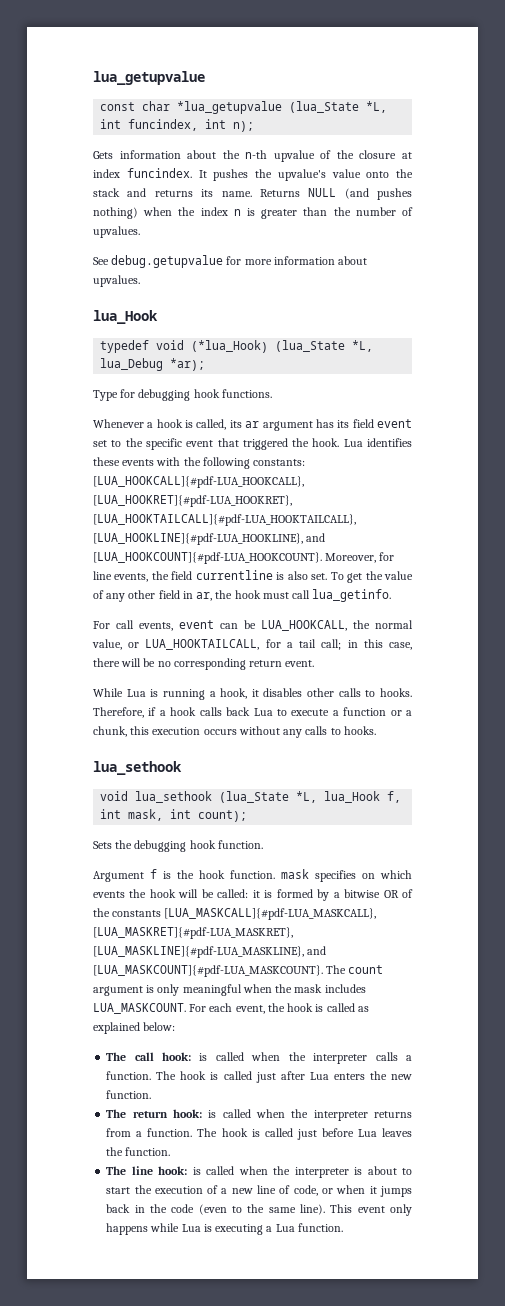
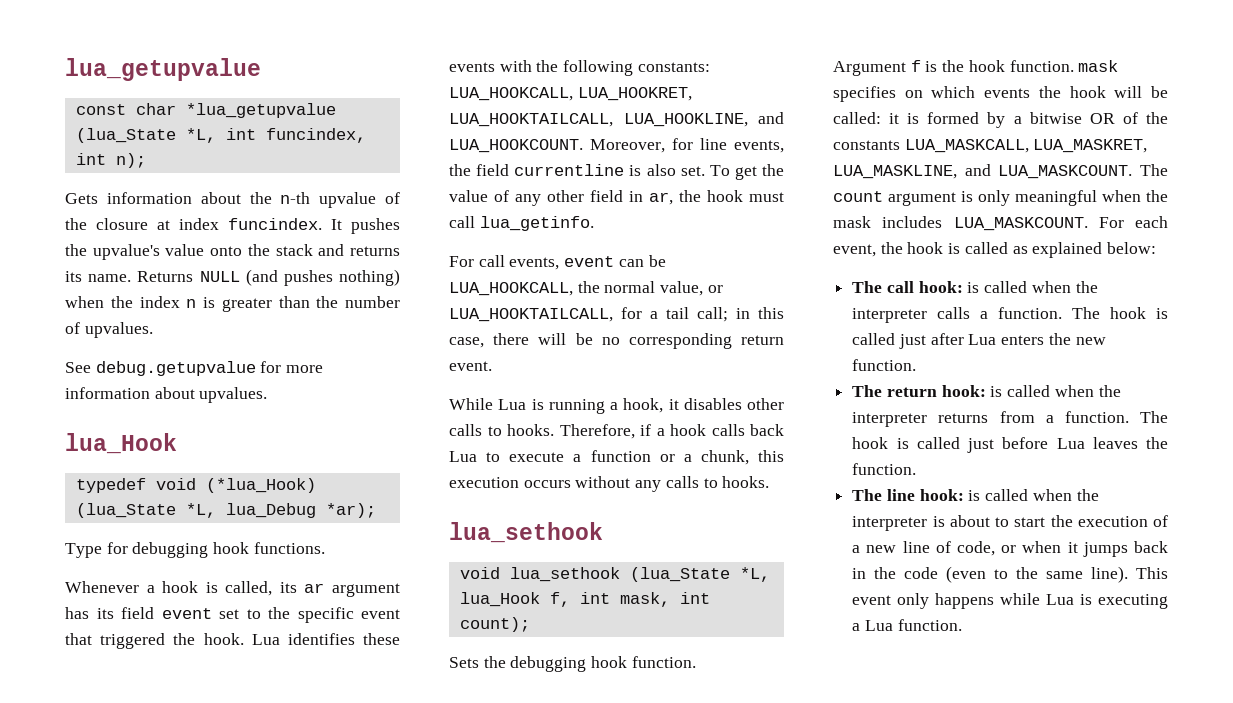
- Lua identifies these events with the following constants: [LUA_HOOKCALL]{#pdf-LUA_HOOKCALL}, [LUA_HOOKRET]{#pdf-LUA_HOOKRET}, [LUA_HOOKTAILCALL]{#pdf-LUA_HOOKTAILCALL}, [LUA_HOOKLINE]{#pdf-LUA_HOOKLINE}, and [LUA_HOOKCOUNT]{#pdf-LUA_HOOKCOUNT}.
+ Lua identifies these events with the following constants: LUA_HOOKCALL, LUA_HOOKRET, LUA_HOOKTAILCALL, LUA_HOOKLINE, and LUA_HOOKCOUNT.
- Argument f is the hook function. mask specifies on which events the hook will be called: it is formed by a bitwise OR of the constants [LUA_MASKCALL]{#pdf-LUA_MASKCALL}, [LUA_MASKRET]{#pdf-LUA_MASKRET}, [LUA_MASKLINE]{#pdf-LUA_MASKLINE}, and [LUA_MASKCOUNT]{#pdf-LUA_MASKCOUNT}.
+ Argument f is the hook function. mask specifies on which events the hook will be called: it is formed by a bitwise OR of the constants LUA_MASKCALL, LUA_MASKRET, LUA_MASKLINE, and LUA_MASKCOUNT.

